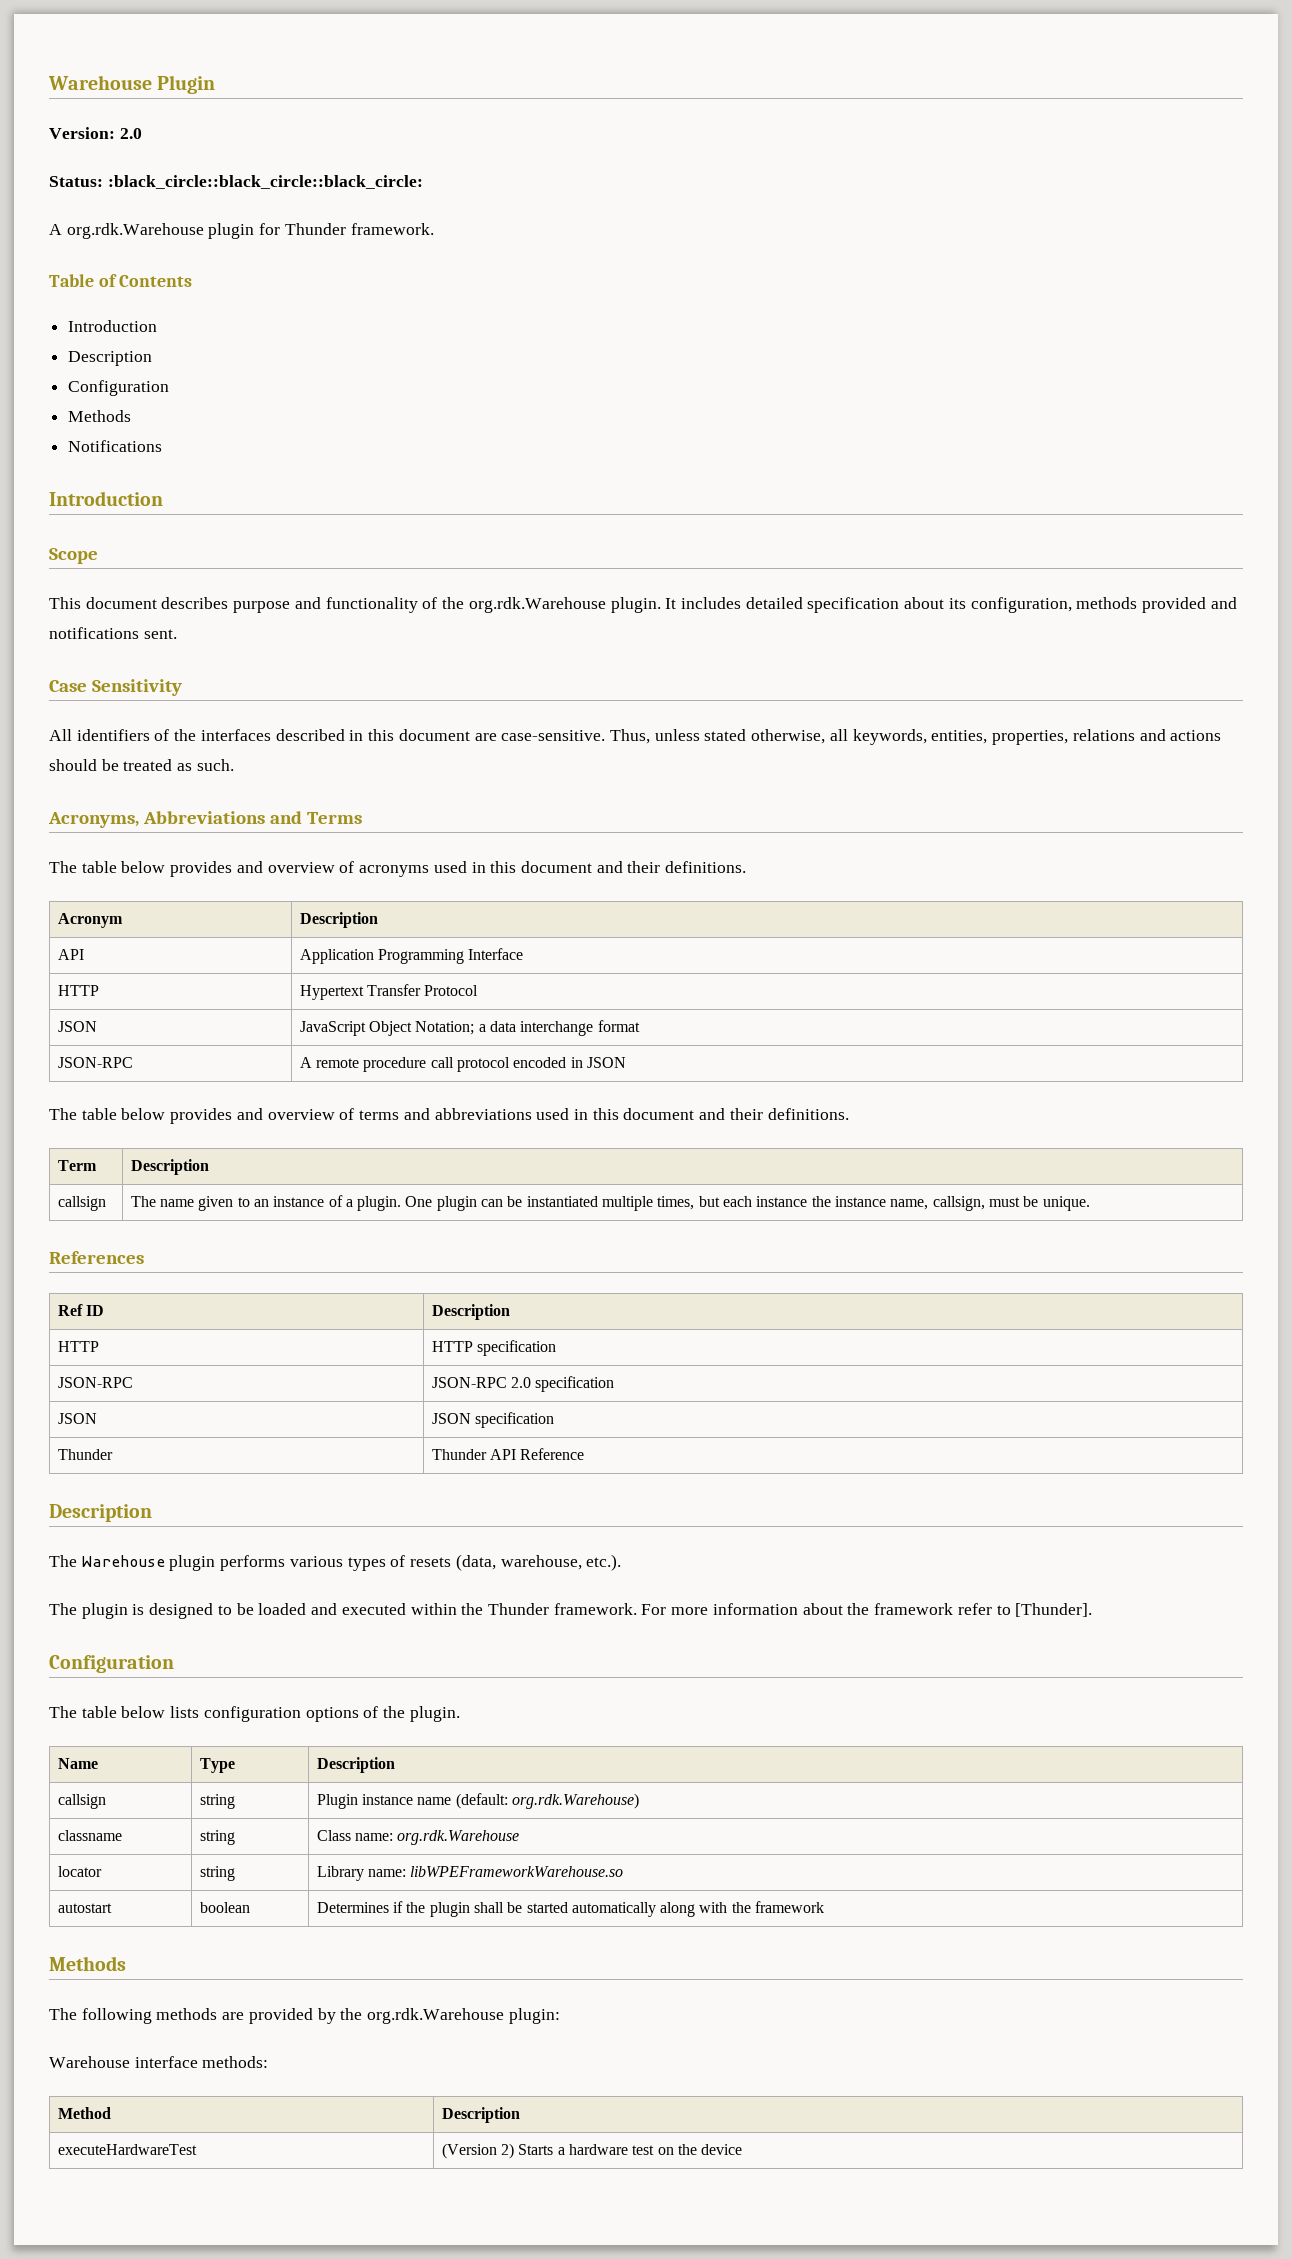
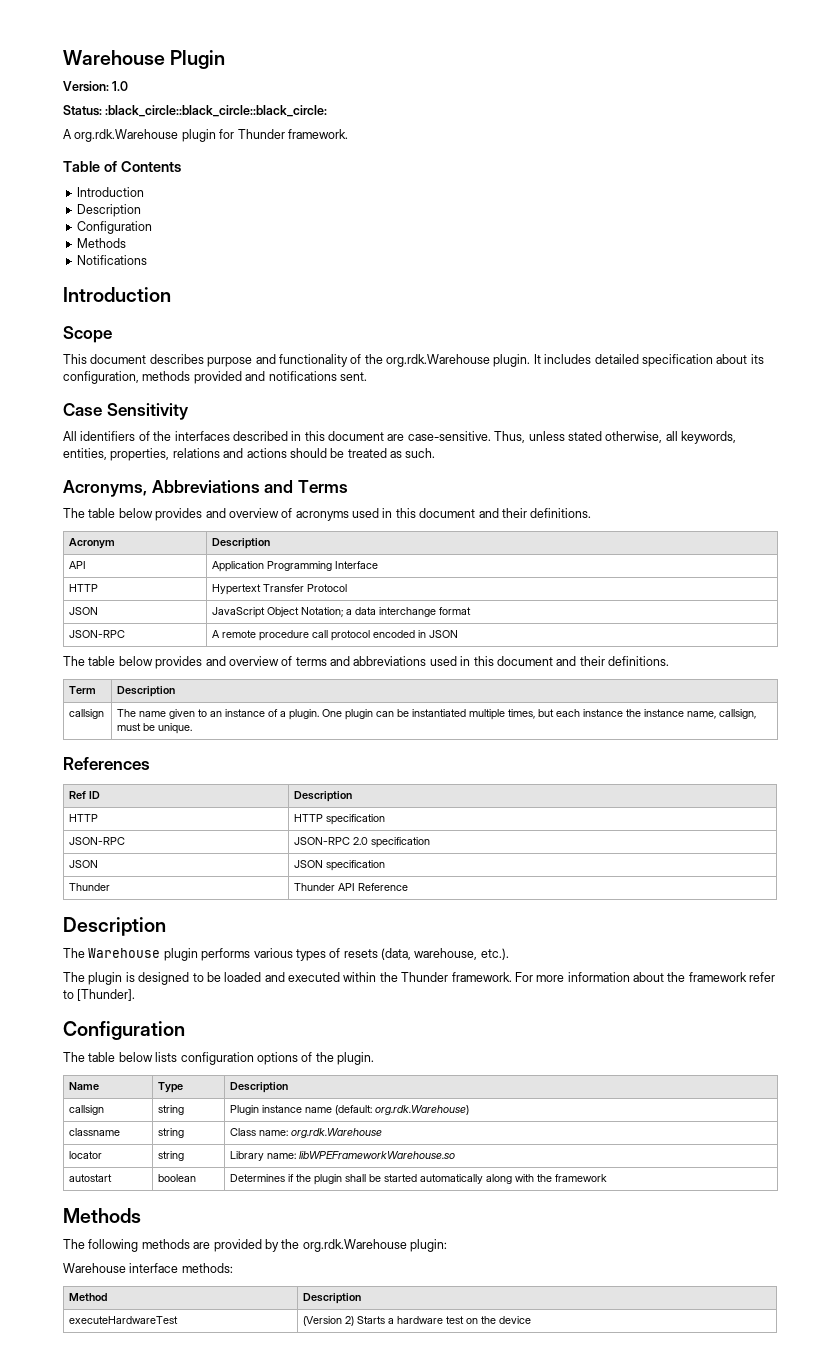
- Version: 2.0
+ Version: 1.0

